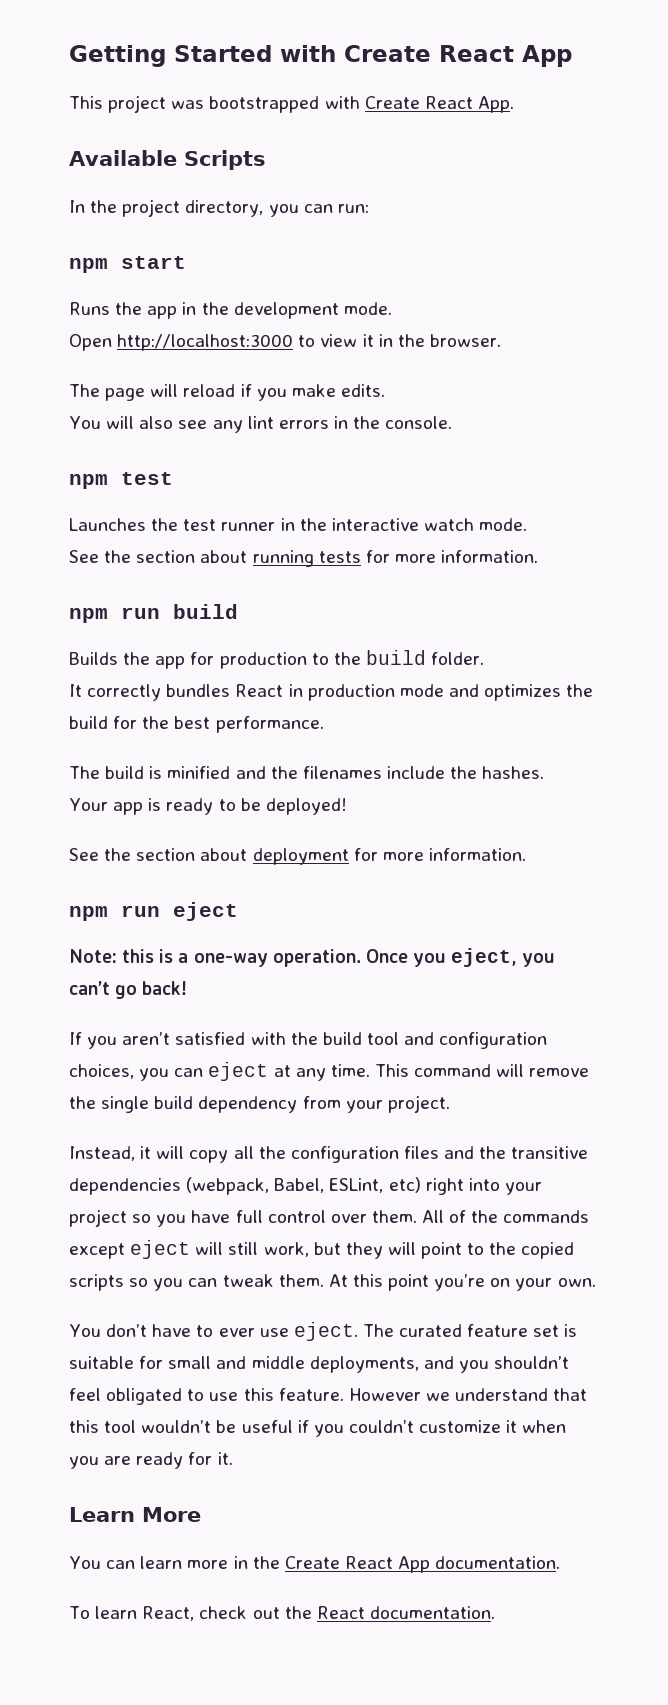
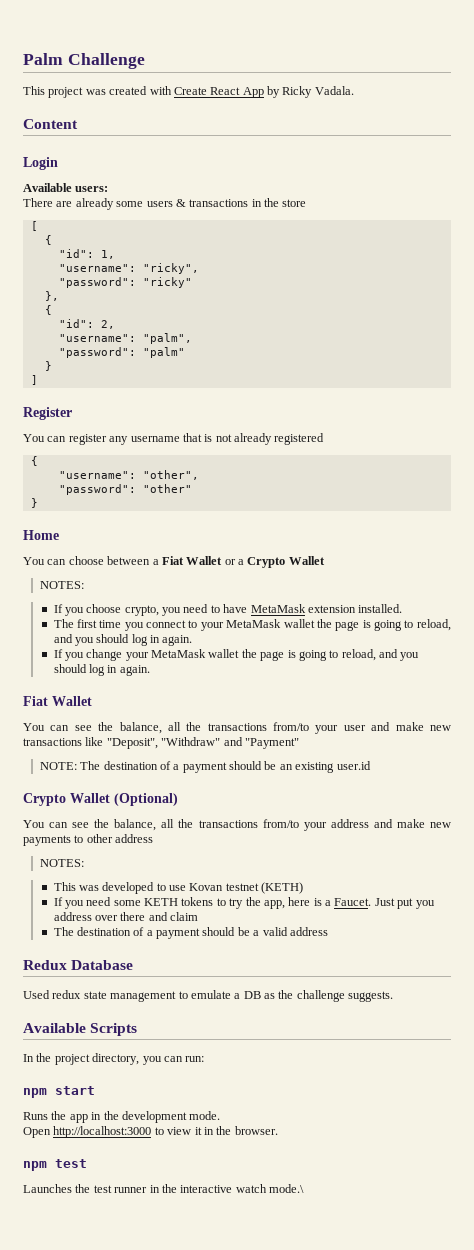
- Getting Started with Create React App
- This project was bootstrapped with Create React App.
+ Palm Challenge
+ This project was created with Create React App by Ricky Vadala.
+ Content
+ Login
+ Available users:
+ There are already some users & transactions in the store
+ [
+ {
+ "id": 1,
+ "username": "ricky",
+ "password": "ricky"
+ },
+ {
+ "id": 2,
+ "username": "palm",
+ "password": "palm"
+ }
+ ]
+ Register
+ You can register any username that is not already registered
+ {
+ "username": "other",
+ "password": "other"
+ }
+ Home
+ You can choose between a Fiat Wallet or a Crypto Wallet
+ NOTES:
+ If you choose crypto, you need to have MetaMask extension installed.
+ The first time you connect to your MetaMask wallet the page is going to reload, and you should log in again.
+ If you change your MetaMask wallet the page is going to reload, and you should log in again.
+ Fiat Wallet
+ You can see the balance, all the transactions from/to your user and make new transactions like "Deposit", "Withdraw" and "Payment"
+ NOTE: The destination of a payment should be an existing user.id
+ Crypto Wallet (Optional)
+ You can see the balance, all the transactions from/to your address and make new payments to other address
+ NOTES:
+ This was developed to use Kovan testnet (KETH)
+ If you need some KETH tokens to try the app, here is a Faucet. Just put you address over there and claim
+ The destination of a payment should be a valid address
+ Redux Database
+ Used redux state management to emulate a DB as the challenge suggests.
- The page will reload if you make edits.
- You will also see any lint errors in the console.
- Launches the test runner in the interactive watch mode.
- See the section about running tests for more information.
- npm run build
- Builds the app for production to the build folder.
- It correctly bundles React in production mode and optimizes the build for the best performance.
- The build is minified and the filenames include the hashes.
- Your app is ready to be deployed!
- See the section about deployment for more information.
- npm run eject
- Note: this is a one-way operation. Once you eject, you can’t go back!
- If you aren’t satisfied with the build tool and configuration choices, you can eject at any time. This command will remove the single build dependency from your project.
- Instead, it will copy all the configuration files and the transitive dependencies (webpack, Babel, ESLint, etc) right into your project so you have full control over them. All of the commands except eject will still work, but they will point to the copied scripts so you can tweak them. At this point you’re on your own.
- You don’t have to ever use eject. The curated feature set is suitable for small and middle deployments, and you shouldn’t feel obligated to use this feature. However we understand that this tool wouldn’t be useful if you couldn’t customize it when you are ready for it.
- Learn More
- You can learn more in the Create React App documentation.
- To learn React, check out the React documentation.
+ Launches the test runner in the interactive watch mode.\

